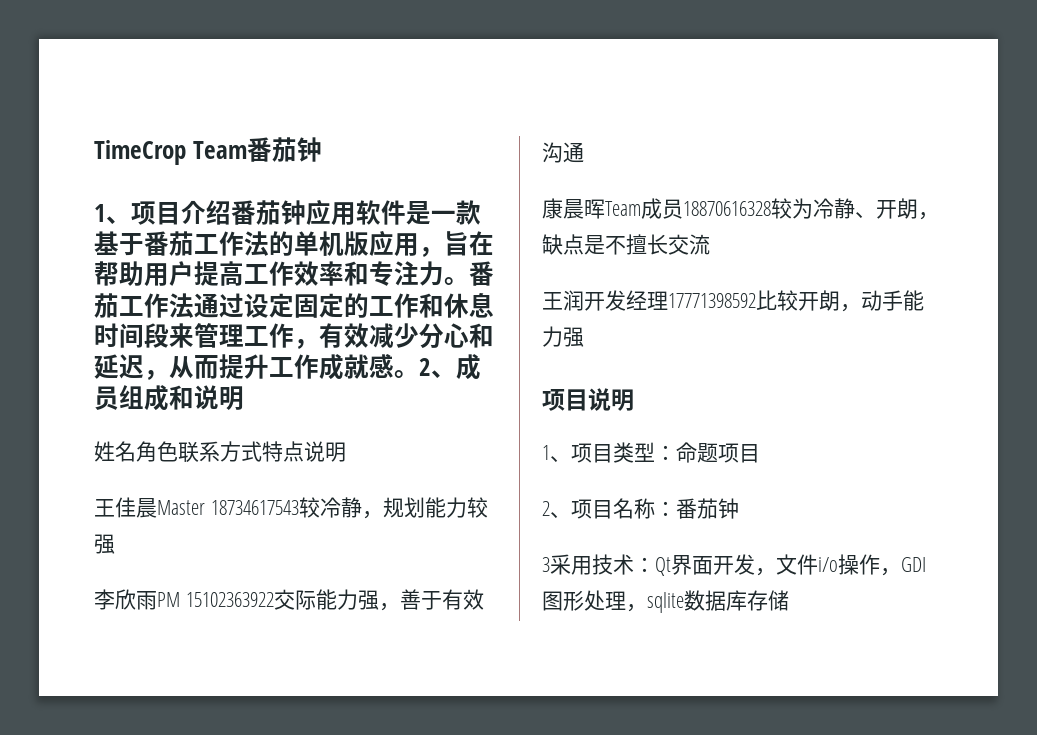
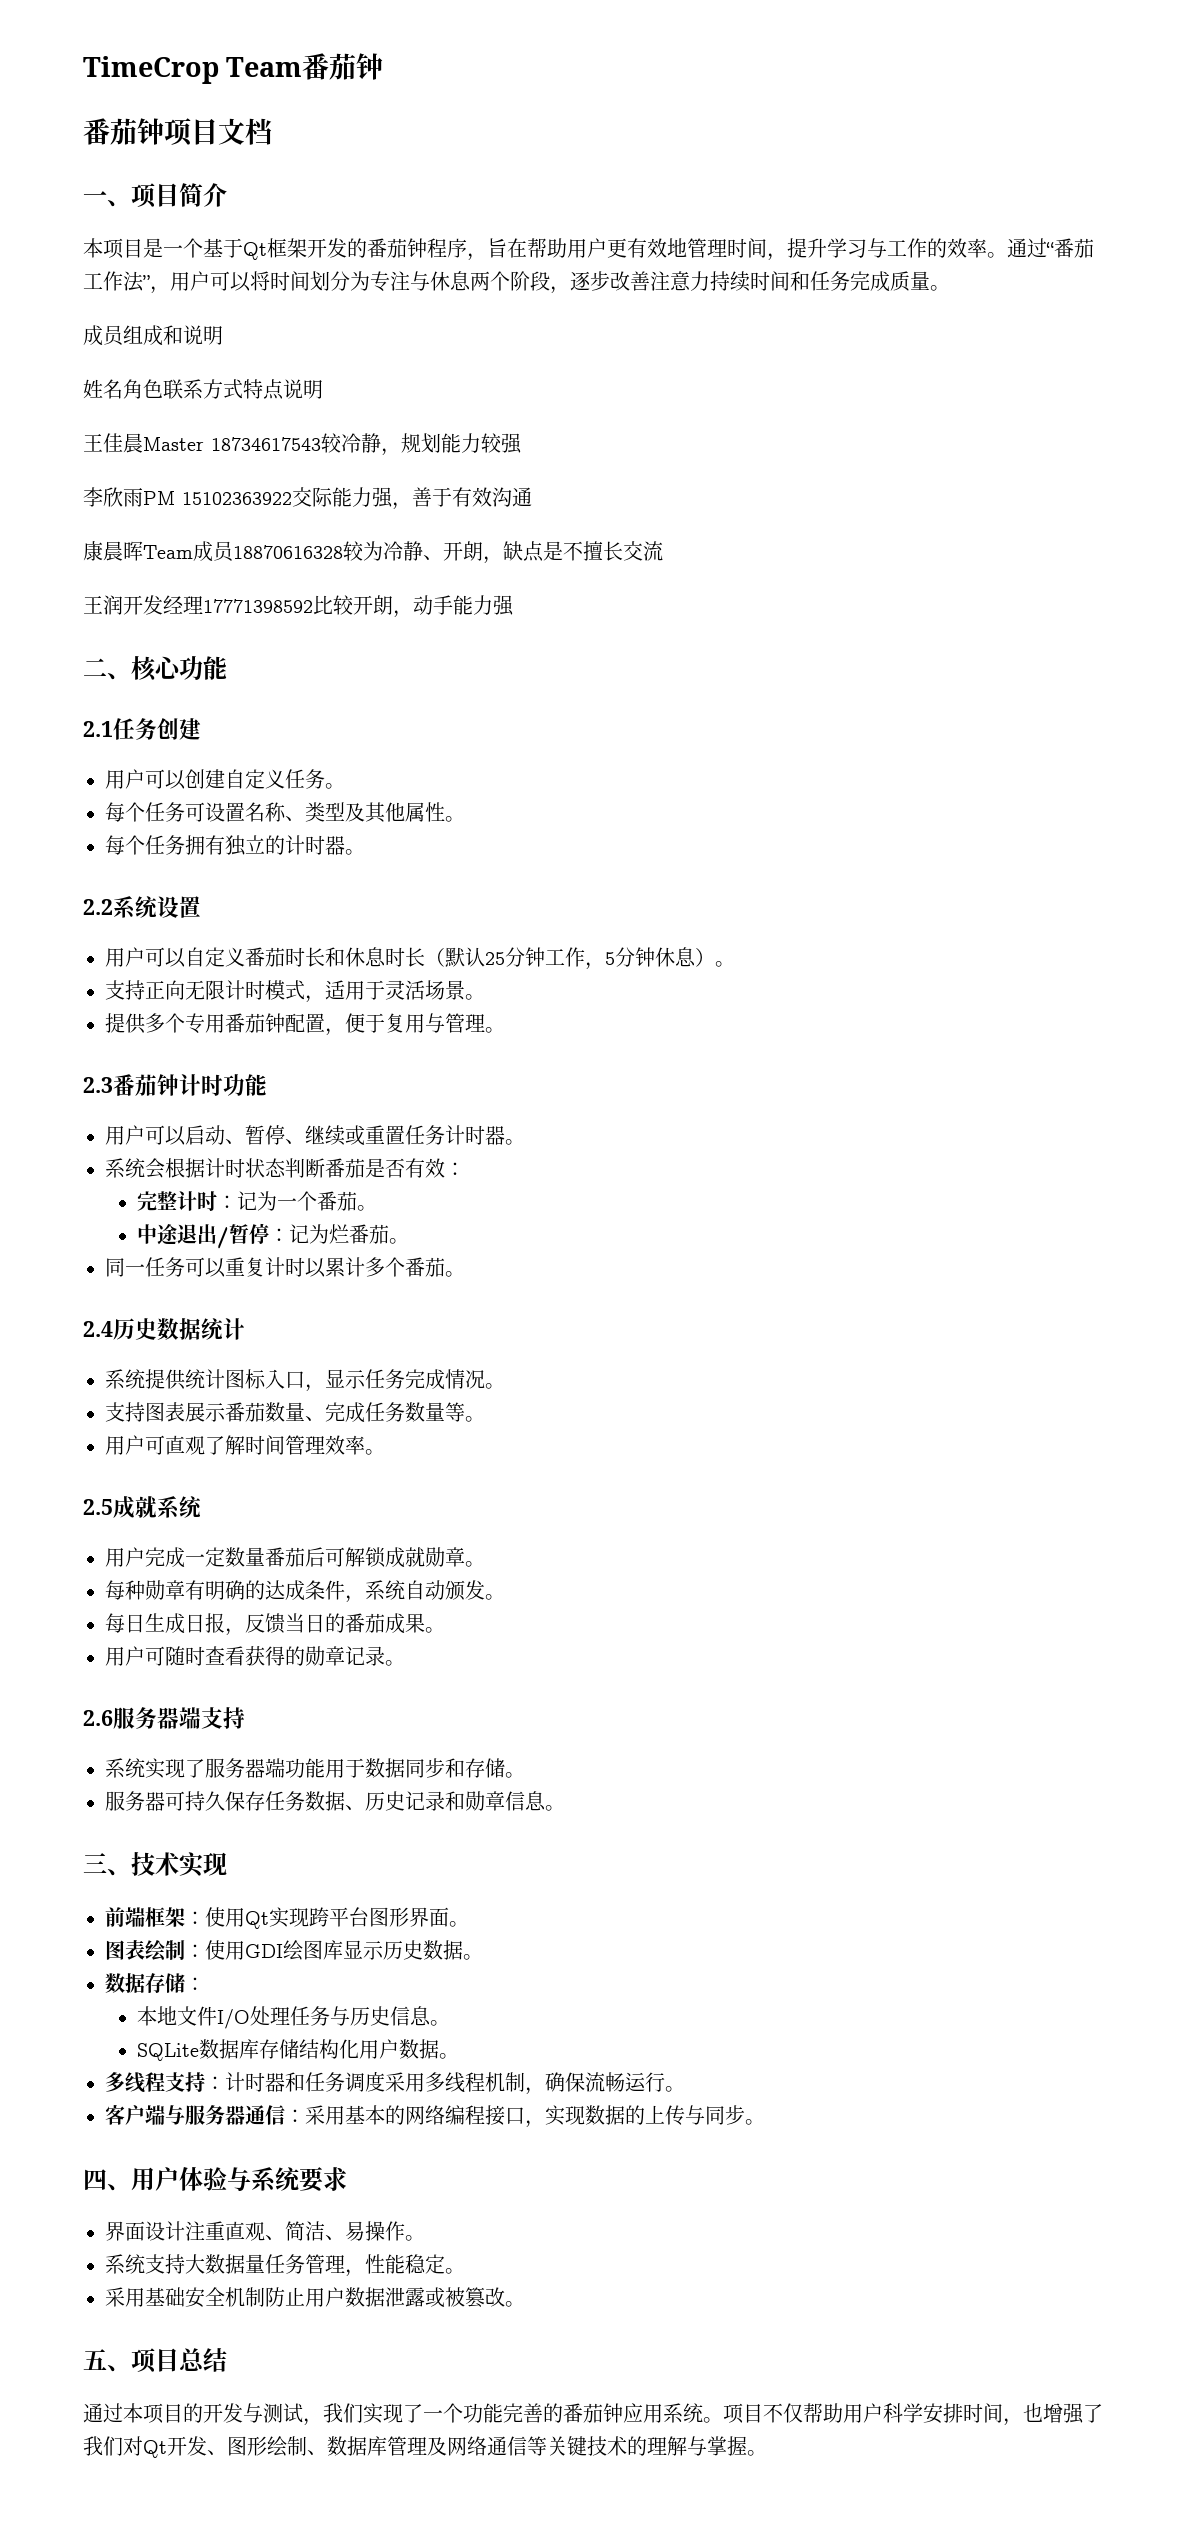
- 1、项目介绍番茄钟应用软件是一款基于番茄工作法的单机版应用，旨在帮助用户提高工作效率和专注力。番茄工作法通过设定固定的工作和休息时间段来管理工作，有效减少分心和延迟，从而提升工作成就感。2、成员组成和说明
+ 番茄钟项目文档
+ 一、项目简介
+ 本项目是一个基于Qt框架开发的番茄钟程序，旨在帮助用户更有效地管理时间，提升学习与工作的效率。通过“番茄工作法”，用户可以将时间划分为专注与休息两个阶段，逐步改善注意力持续时间和任务完成质量。
+ 成员组成和说明
- 项目说明
- 1、项目类型：命题项目
- 2、项目名称：番茄钟
- 3采用技术：Qt界面开发，文件i/o操作，GDI图形处理，sqlite数据库存储
+ 二、核心功能
+ 2.1任务创建
+ 用户可以创建自定义任务。
+ 每个任务可设置名称、类型及其他属性。
+ 每个任务拥有独立的计时器。
+ 2.2系统设置
+ 用户可以自定义番茄时长和休息时长（默认25分钟工作，5分钟休息）。
+ 支持正向无限计时模式，适用于灵活场景。
+ 提供多个专用番茄钟配置，便于复用与管理。
+ 2.3番茄钟计时功能
+ 用户可以启动、暂停、继续或重置任务计时器。
+ 系统会根据计时状态判断番茄是否有效：
+ 完整计时：记为一个番茄。
+ 中途退出/暂停：记为烂番茄。
+ 同一任务可以重复计时以累计多个番茄。
+ 2.4历史数据统计
+ 系统提供统计图标入口，显示任务完成情况。
+ 支持图表展示番茄数量、完成任务数量等。
+ 用户可直观了解时间管理效率。
+ 2.5成就系统
+ 用户完成一定数量番茄后可解锁成就勋章。
+ 每种勋章有明确的达成条件，系统自动颁发。
+ 每日生成日报，反馈当日的番茄成果。
+ 用户可随时查看获得的勋章记录。
+ 2.6服务器端支持
+ 系统实现了服务器端功能用于数据同步和存储。
+ 服务器可持久保存任务数据、历史记录和勋章信息。
+ 三、技术实现
+ 前端框架：使用Qt实现跨平台图形界面。
+ 图表绘制：使用GDI绘图库显示历史数据。
+ 数据存储：
+ 本地文件I/O处理任务与历史信息。
+ SQLite数据库存储结构化用户数据。
+ 多线程支持：计时器和任务调度采用多线程机制，确保流畅运行。
+ 客户端与服务器通信：采用基本的网络编程接口，实现数据的上传与同步。
+ 四、用户体验与系统要求
+ 界面设计注重直观、简洁、易操作。
+ 系统支持大数据量任务管理，性能稳定。
+ 采用基础安全机制防止用户数据泄露或被篡改。
+ 五、项目总结
+ 通过本项目的开发与测试，我们实现了一个功能完善的番茄钟应用系统。项目不仅帮助用户科学安排时间，也增强了我们对Qt开发、图形绘制、数据库管理及网络通信等关键技术的理解与掌握。

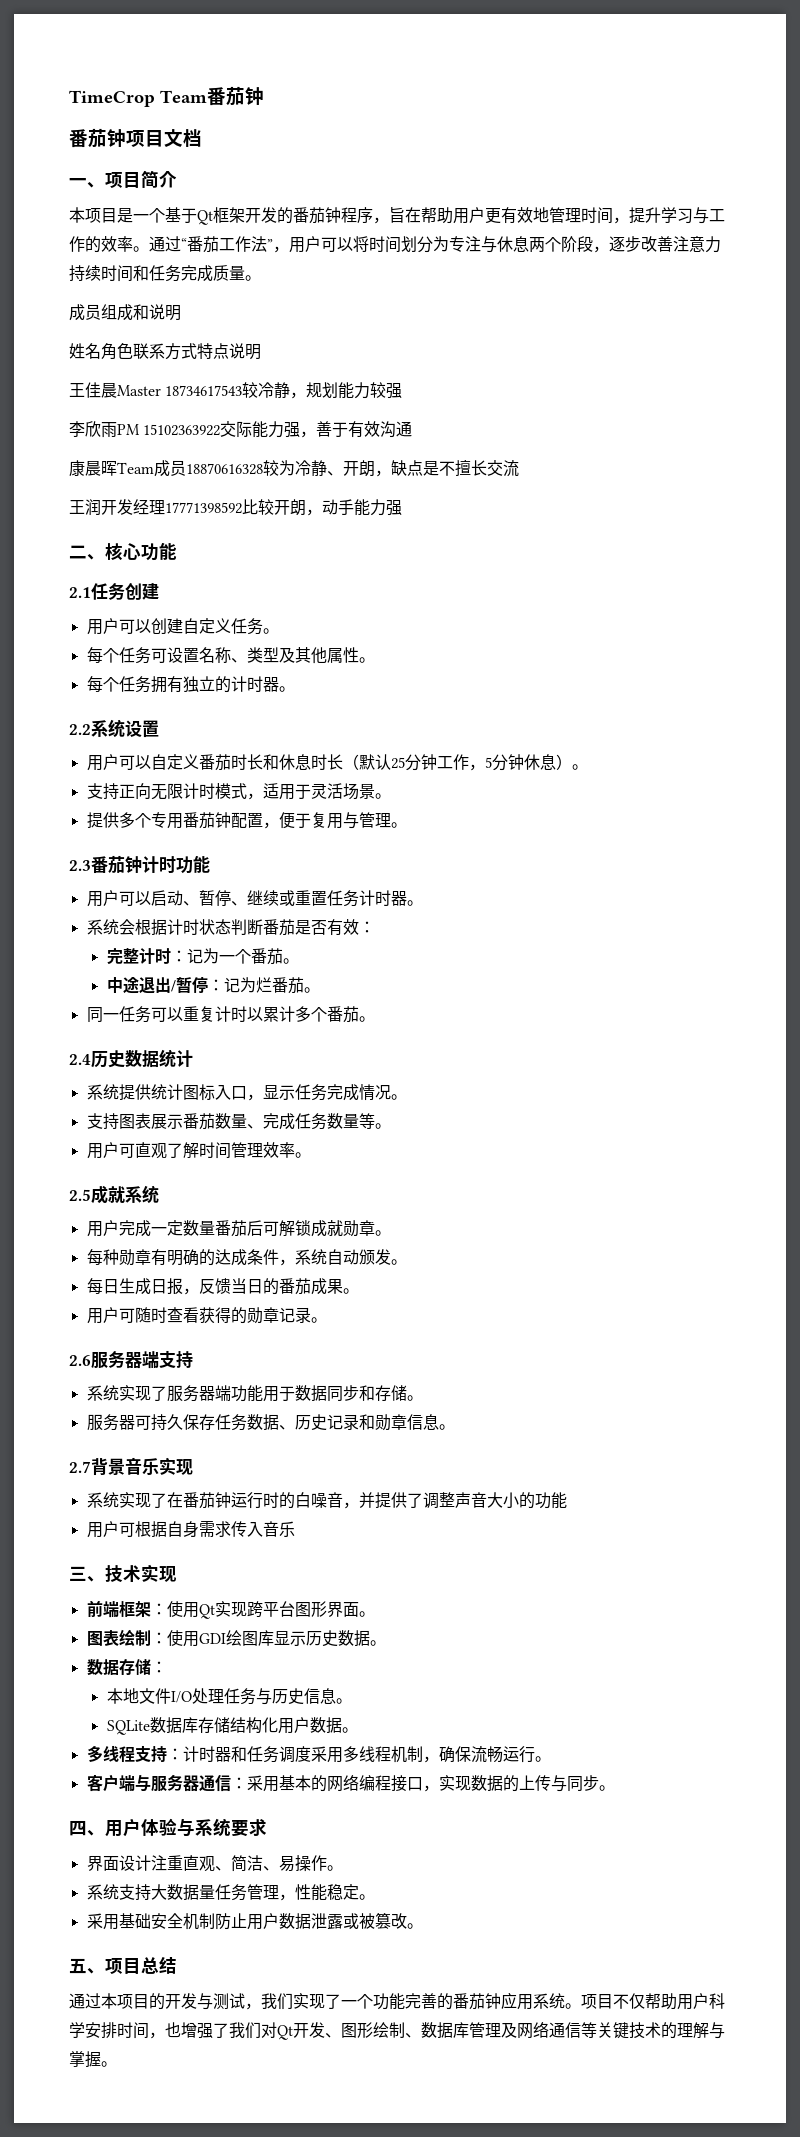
+ 2.7背景音乐实现
+ 系统实现了在番茄钟运行时的白噪音，并提供了调整声音大小的功能
+ 用户可根据自身需求传入音乐

